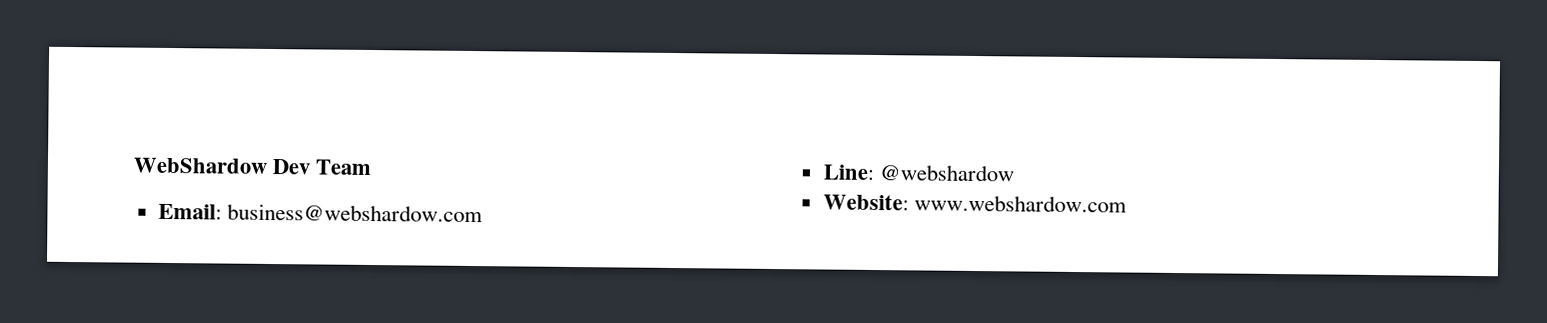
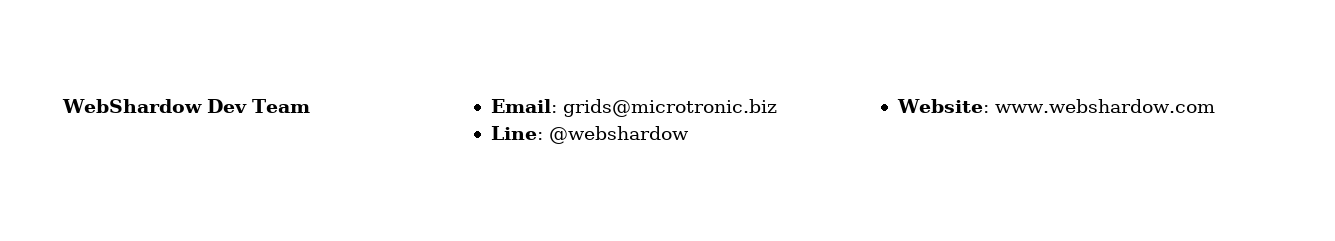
- Email: business@webshardow.com
+ Email: grids@microtronic.biz

